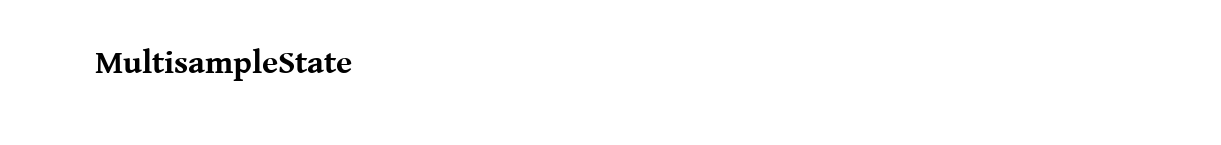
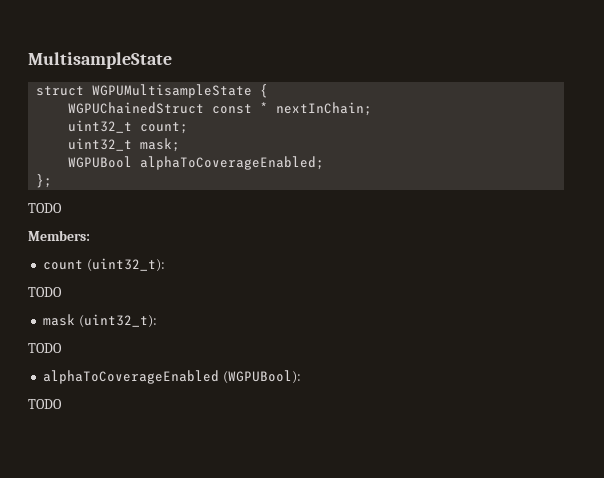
+ struct WGPUMultisampleState {
+ WGPUChainedStruct const * nextInChain;
+ uint32_t count;
+ uint32_t mask;
+ WGPUBool alphaToCoverageEnabled;
+ };
+ TODO
+ Members:
+ count (uint32_t):
+ TODO
+ mask (uint32_t):
+ TODO
+ alphaToCoverageEnabled (WGPUBool):
+ TODO

